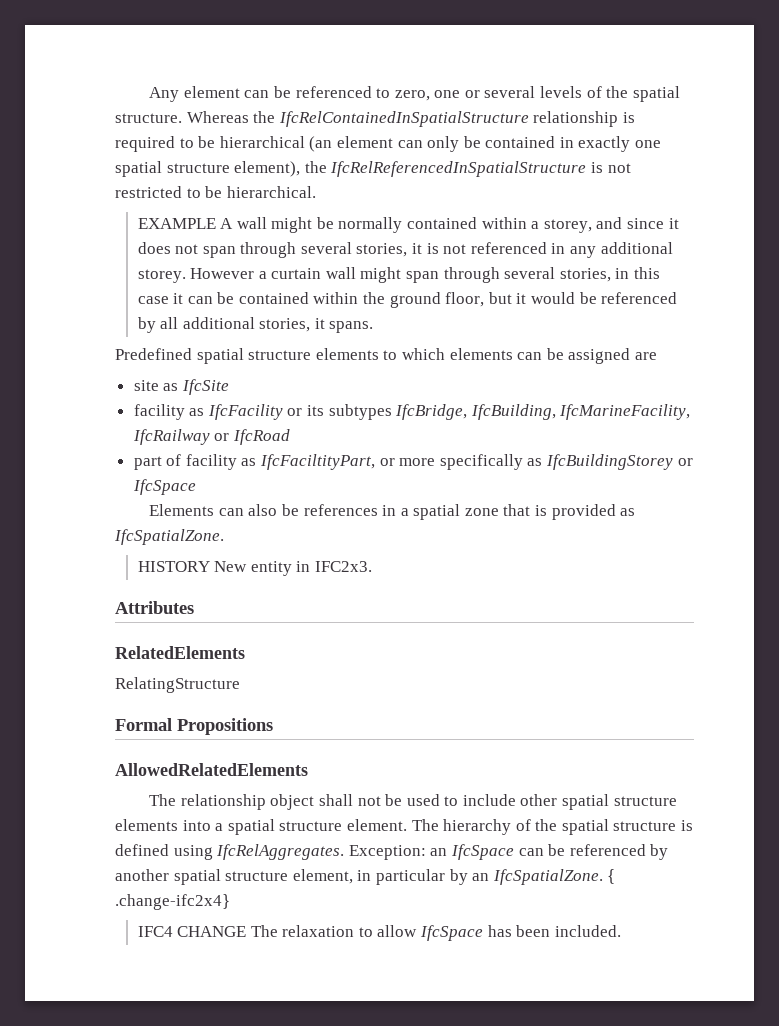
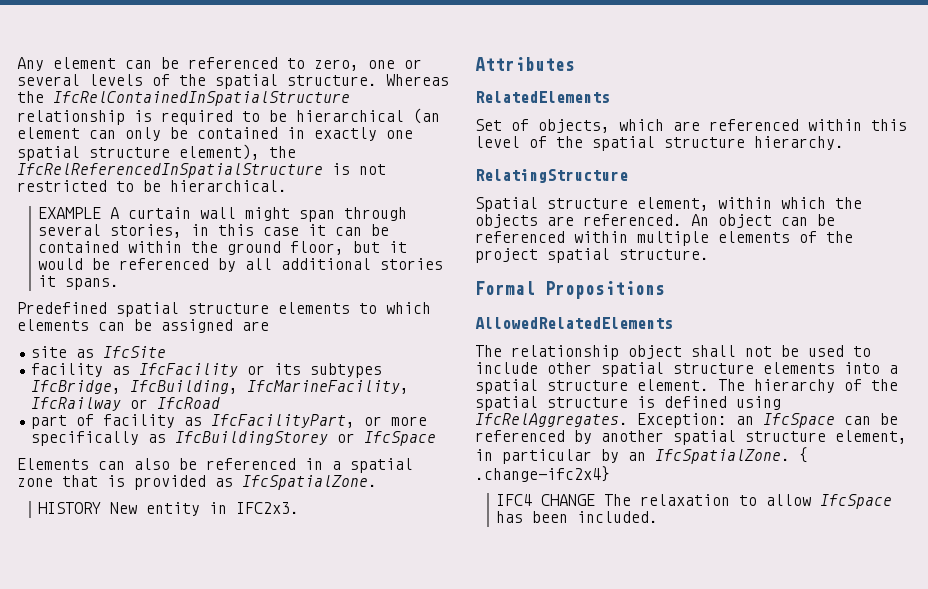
- EXAMPLE A wall might be normally contained within a storey, and since it does not span through several stories, it is not referenced in any additional storey. However a curtain wall might span through several stories, in this case it can be contained within the ground floor, but it would be referenced by all additional stories, it spans.
+ EXAMPLE A curtain wall might span through several stories, in this case it can be contained within the ground floor, but it would be referenced by all additional stories it spans.
- part of facility as IfcFaciltityPart, or more specifically as IfcBuildingStorey or IfcSpace
+ part of facility as IfcFacilityPart, or more specifically as IfcBuildingStorey or IfcSpace
- Elements can also be references in a spatial zone that is provided as IfcSpatialZone.
+ Elements can also be referenced in a spatial zone that is provided as IfcSpatialZone.
+ Set of objects, which are referenced within this level of the spatial structure hierarchy.
  RelatingStructure
+ Spatial structure element, within which the objects are referenced. An object can be referenced within multiple elements of the project spatial structure.

